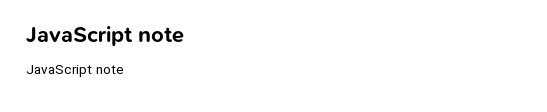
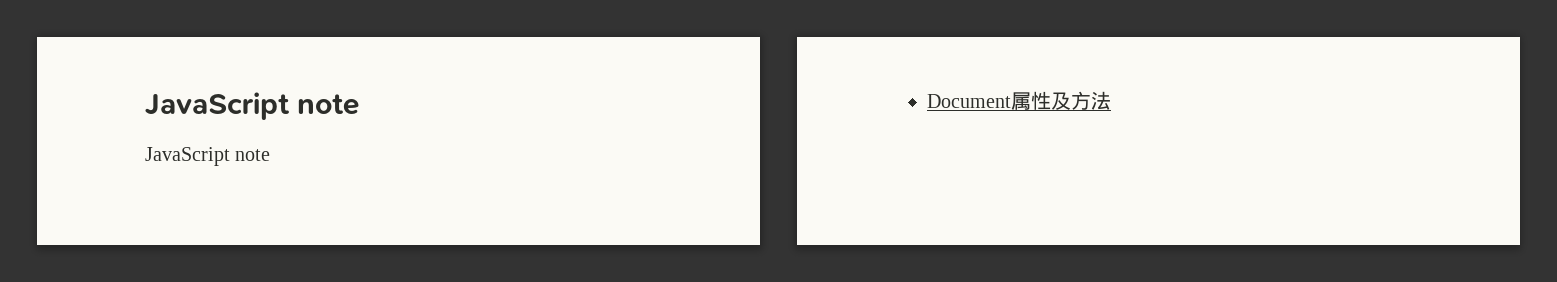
+ Document属性及方法

